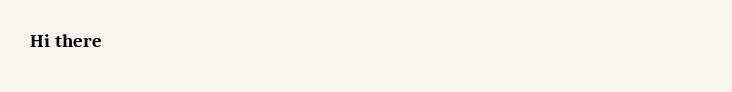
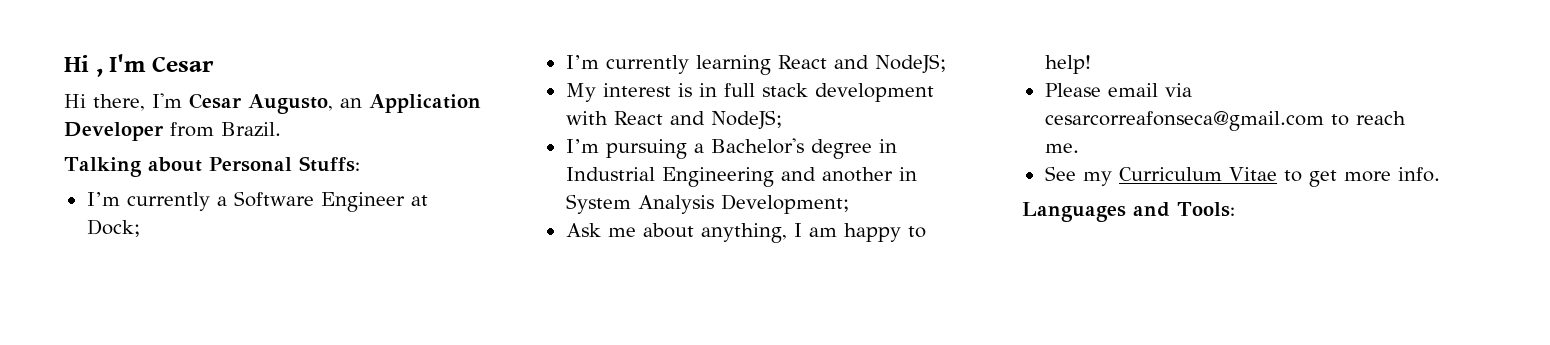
- Hi there
+ Hi , I'm Cesar
+ Hi there, I'm Cesar Augusto, an Application Developer from Brazil.
+ Talking about Personal Stuffs:
+ I’m currently a Software Engineer at Dock;
+ I’m currently learning React and NodeJS;
+ My interest is in full stack development with React and NodeJS;
+ I’m pursuing a Bachelor's degree in Industrial Engineering and another in System Analysis Development;
+ Ask me about anything, I am happy to help!
+ Please email via cesarcorreafonseca@gmail.com to reach me.
+ See my Curriculum Vitae to get more info.
+ Languages and Tools:

